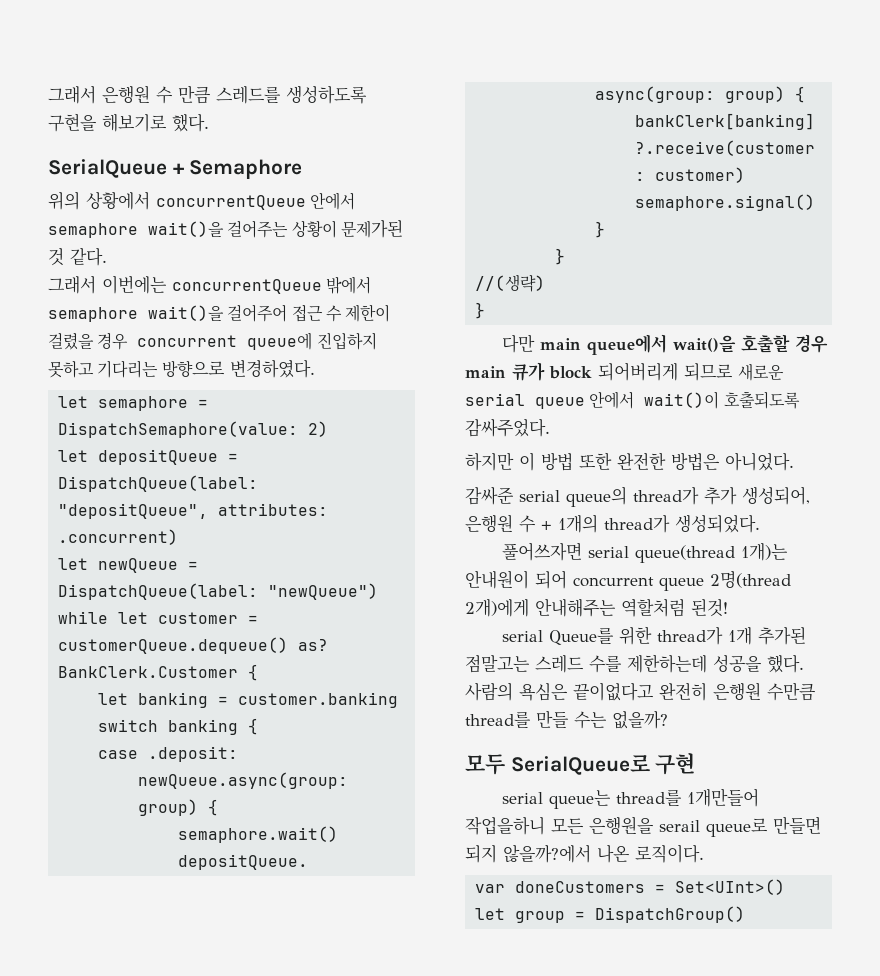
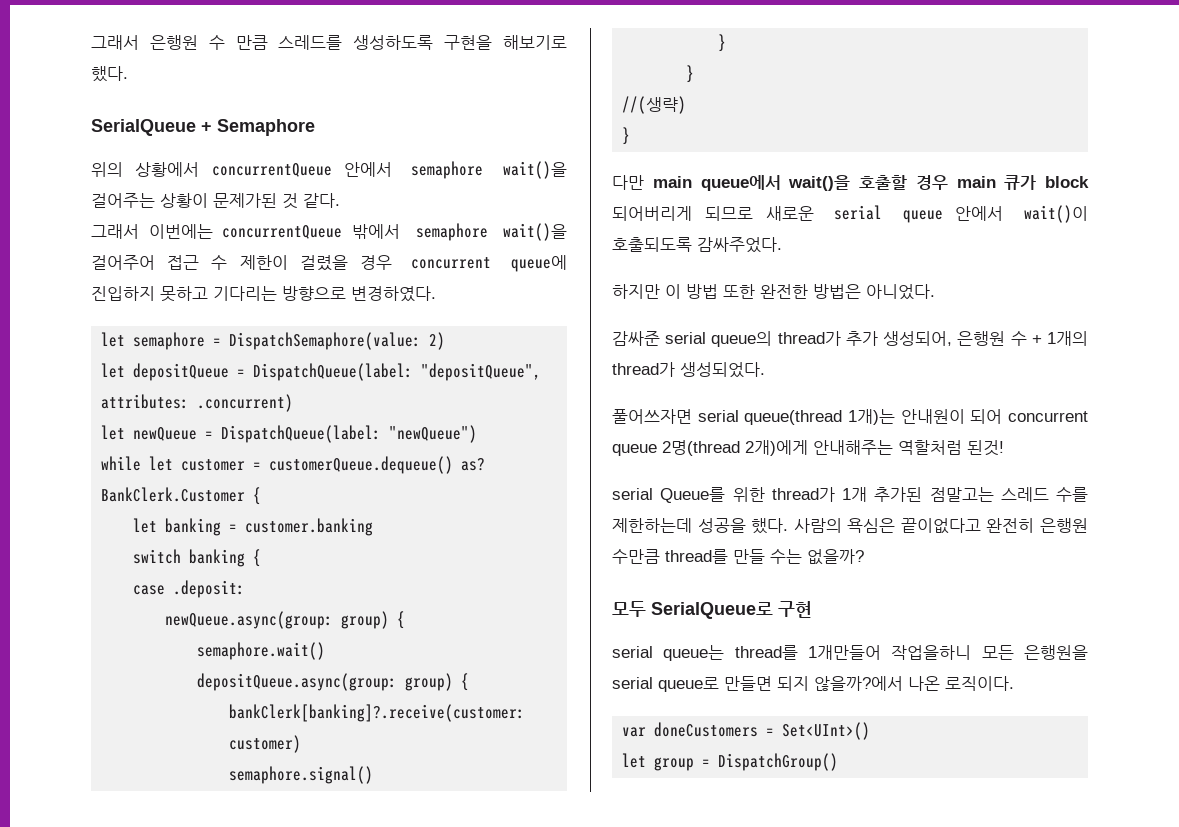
- serial queue는 thread를 1개만들어 작업을하니 모든 은행원을 serail queue로 만들면 되지 않을까?에서 나온 로직이다.
+ serial queue는 thread를 1개만들어 작업을하니 모든 은행원을 serial queue로 만들면 되지 않을까?에서 나온 로직이다.

